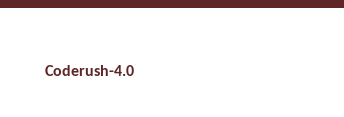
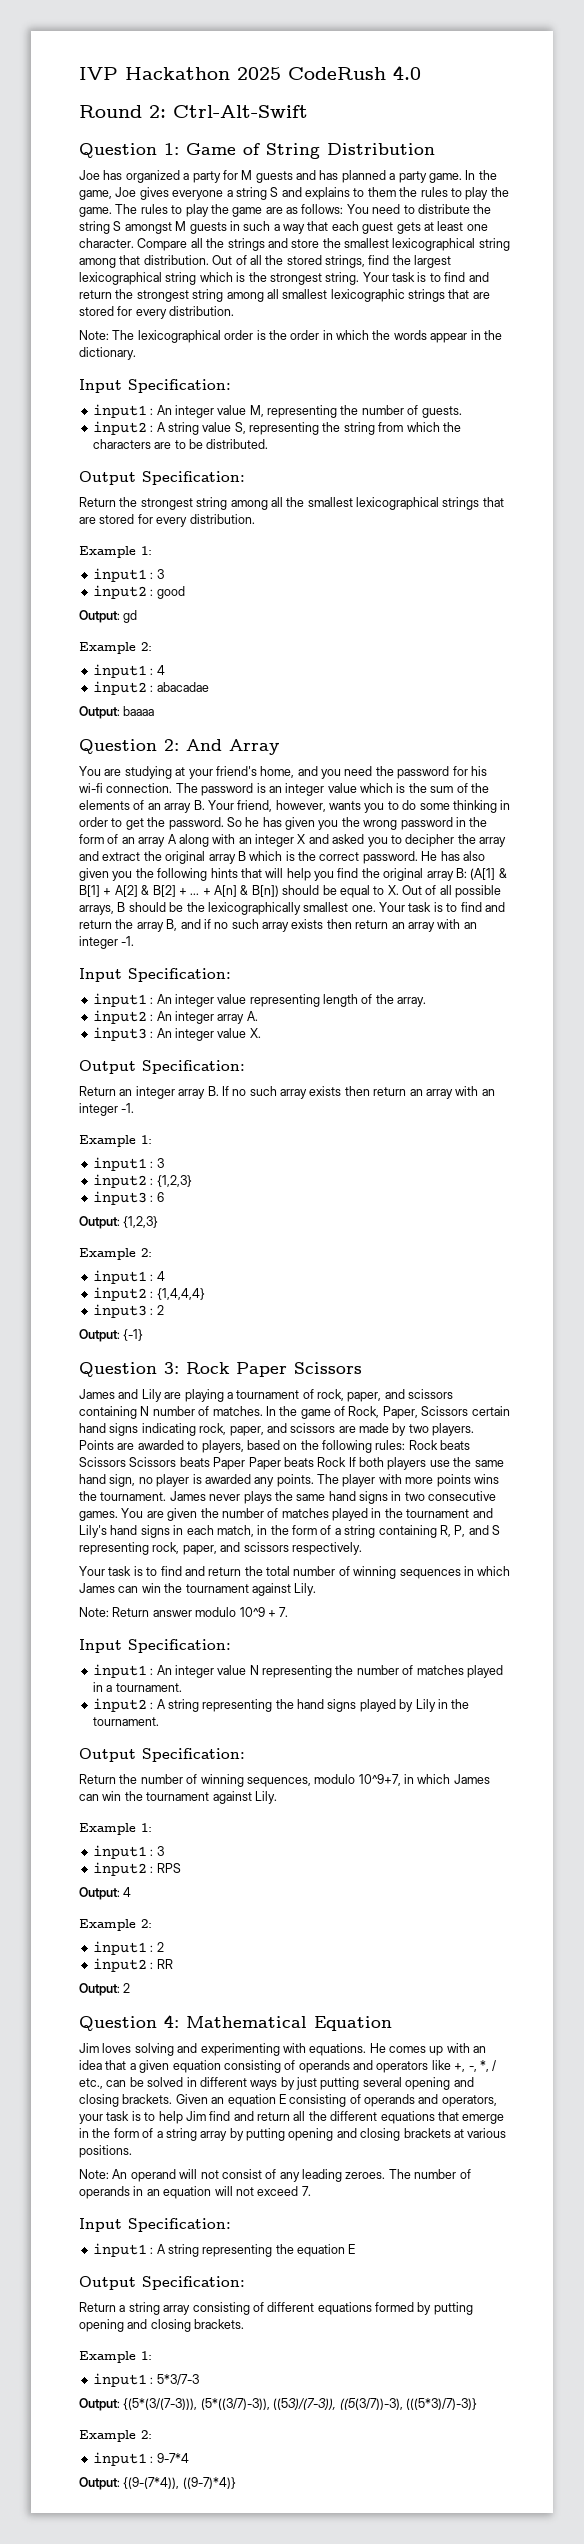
- Coderush-4.0
+ IVP Hackathon 2025 CodeRush 4.0
+ Round 2: Ctrl-Alt-Swift
+ Question 1: Game of String Distribution
+ Joe has organized a party for M guests and has planned a party game. In the game, Joe gives everyone a string S and explains to them the rules to play the game. The rules to play the game are as follows: You need to distribute the string S amongst M guests in such a way that each guest gets at least one character. Compare all the strings and store the smallest lexicographical string among that distribution. Out of all the stored strings, find the largest lexicographical string which is the strongest string. Your task is to find and return the strongest string among all smallest lexicographic strings that are stored for every distribution.
+ Note: The lexicographical order is the order in which the words appear in the dictionary.
+ Input Specification:
+ input1 : An integer value M, representing the number of guests.
+ input2 : A string value S, representing the string from which the characters are to be distributed.
+ Output Specification:
+ Return the strongest string among all the smallest lexicographical strings that are stored for every distribution.
+ Example 1:
+ input1 : 3
+ input2 : good
+ Output: gd
+ Example 2:
+ input1 : 4
+ input2 : abacadae
+ Output: baaaa
+ Question 2: And Array
+ You are studying at your friend's home, and you need the password for his wi-fi connection. The password is an integer value which is the sum of the elements of an array B. Your friend, however, wants you to do some thinking in order to get the password. So he has given you the wrong password in the form of an array A along with an integer X and asked you to decipher the array and extract the original array B which is the correct password. He has also given you the following hints that will help you find the original array B: (A[1] & B[1] + A[2] & B[2] + ... + A[n] & B[n]) should be equal to X. Out of all possible arrays, B should be the lexicographically smallest one. Your task is to find and return the array B, and if no such array exists then return an array with an integer -1.
+ Input Specification:
+ input1 : An integer value representing length of the array.
+ input2 : An integer array A.
+ input3 : An integer value X.
+ Output Specification:
+ Return an integer array B. If no such array exists then return an array with an integer -1.
+ Example 1:
+ input1 : 3
+ input2 : {1,2,3}
+ input3 : 6
+ Output: {1,2,3}
+ Example 2:
+ input1 : 4
+ input2 : {1,4,4,4}
+ input3 : 2
+ Output: {-1}
+ Question 3: Rock Paper Scissors
+ James and Lily are playing a tournament of rock, paper, and scissors containing N number of matches. In the game of Rock, Paper, Scissors certain hand signs indicating rock, paper, and scissors are made by two players. Points are awarded to players, based on the following rules: Rock beats Scissors Scissors beats Paper Paper beats Rock If both players use the same hand sign, no player is awarded any points. The player with more points wins the tournament. James never plays the same hand signs in two consecutive games. You are given the number of matches played in the tournament and Lily's hand signs in each match, in the form of a string containing R, P, and S representing rock, paper, and scissors respectively.
+ Your task is to find and return the total number of winning sequences in which James can win the tournament against Lily.
+ Note: Return answer modulo 10^9 + 7.
+ Input Specification:
+ input1 : An integer value N representing the number of matches played in a tournament.
+ input2 : A string representing the hand signs played by Lily in the tournament.
+ Output Specification:
+ Return the number of winning sequences, modulo 10^9+7, in which James can win the tournament against Lily.
+ Example 1:
+ input1 : 3
+ input2 : RPS
+ Output: 4
+ Example 2:
+ input1 : 2
+ input2 : RR
+ Output: 2
+ Question 4: Mathematical Equation
+ Jim loves solving and experimenting with equations. He comes up with an idea that a given equation consisting of operands and operators like +, -, *, / etc., can be solved in different ways by just putting several opening and closing brackets. Given an equation E consisting of operands and operators, your task is to help Jim find and return all the different equations that emerge in the form of a string array by putting opening and closing brackets at various positions.
+ Note: An operand will not consist of any leading zeroes. The number of operands in an equation will not exceed 7.
+ Input Specification:
+ input1 : A string representing the equation E
+ Output Specification:
+ Return a string array consisting of different equations formed by putting opening and closing brackets.
+ Example 1:
+ input1 : 5*3/7-3
+ Output: {(5*(3/(7-3))), (5*((3/7)-3)), ((53)/(7-3)), ((5(3/7))-3), (((5*3)/7)-3)}
+ Example 2:
+ input1 : 9-7*4
+ Output: {(9-(7*4)), ((9-7)*4)}

